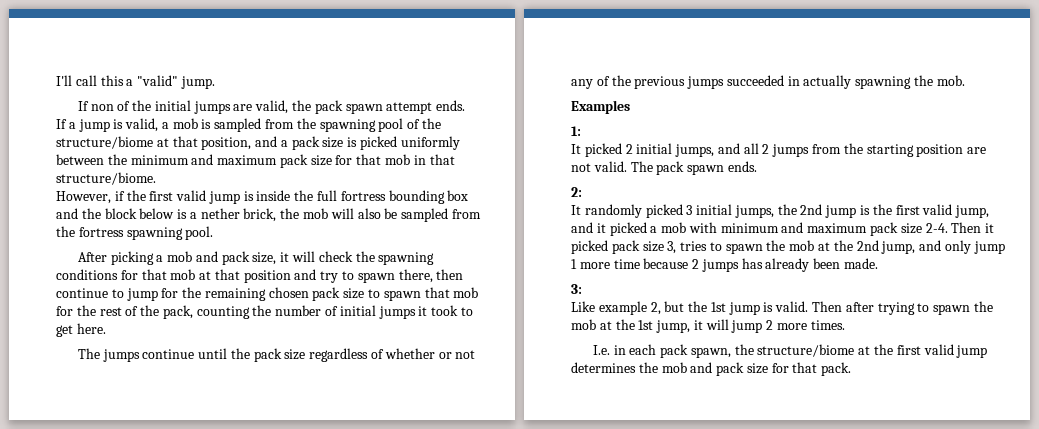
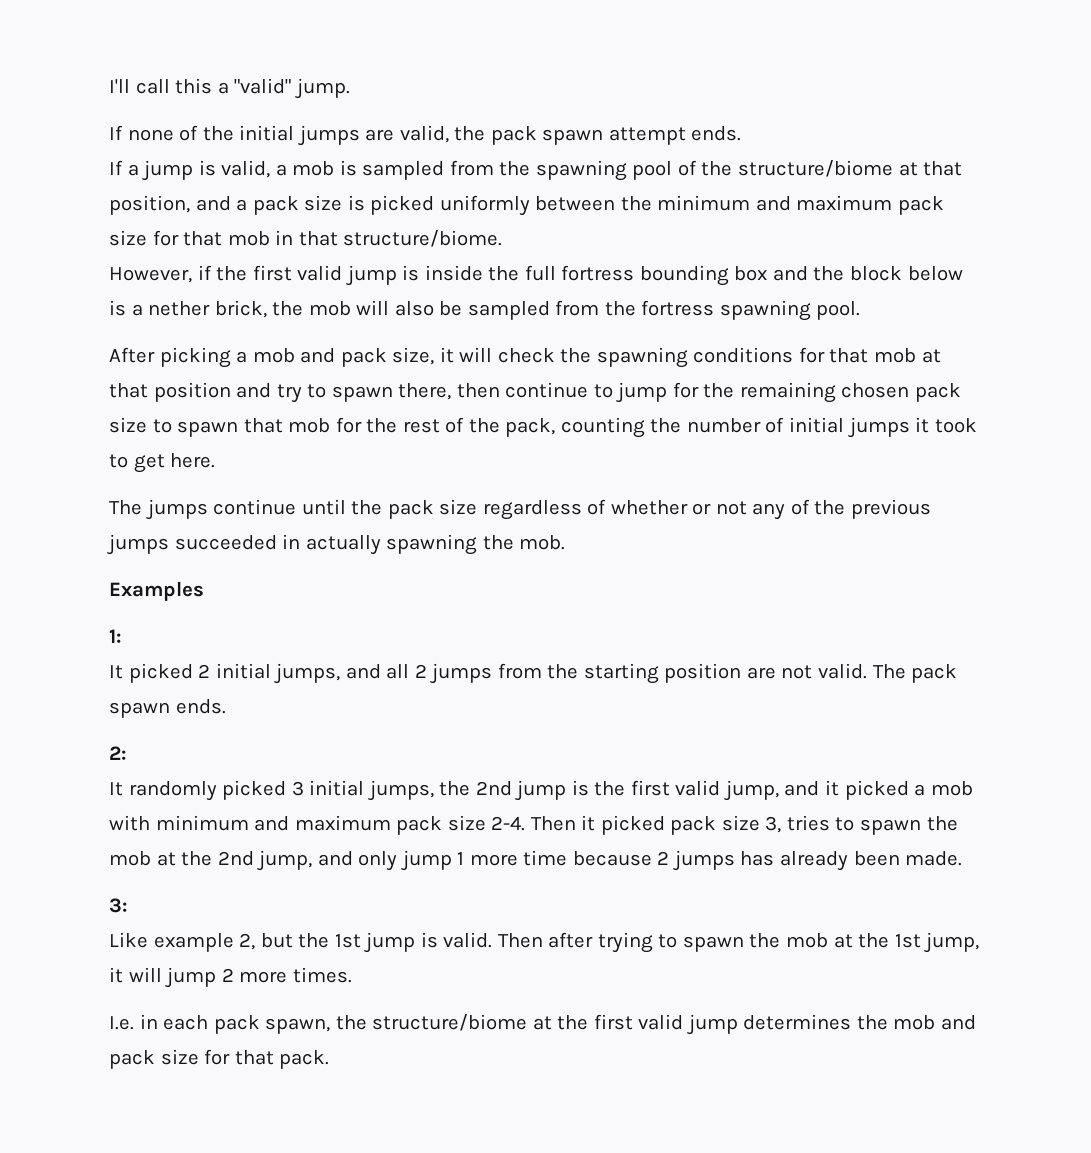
- If non of the initial jumps are valid, the pack spawn attempt ends.
+ If none of the initial jumps are valid, the pack spawn attempt ends.

